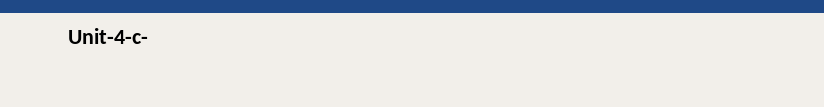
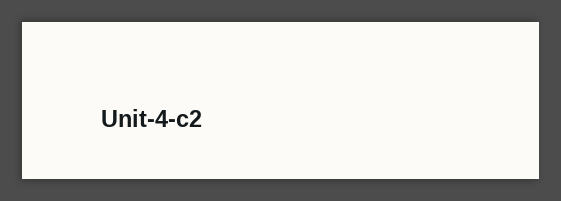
- Unit-4-c-
+ Unit-4-c2

